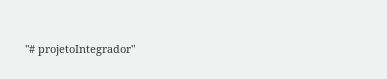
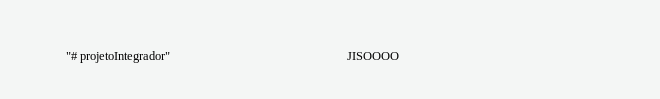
+ JISOOOO

